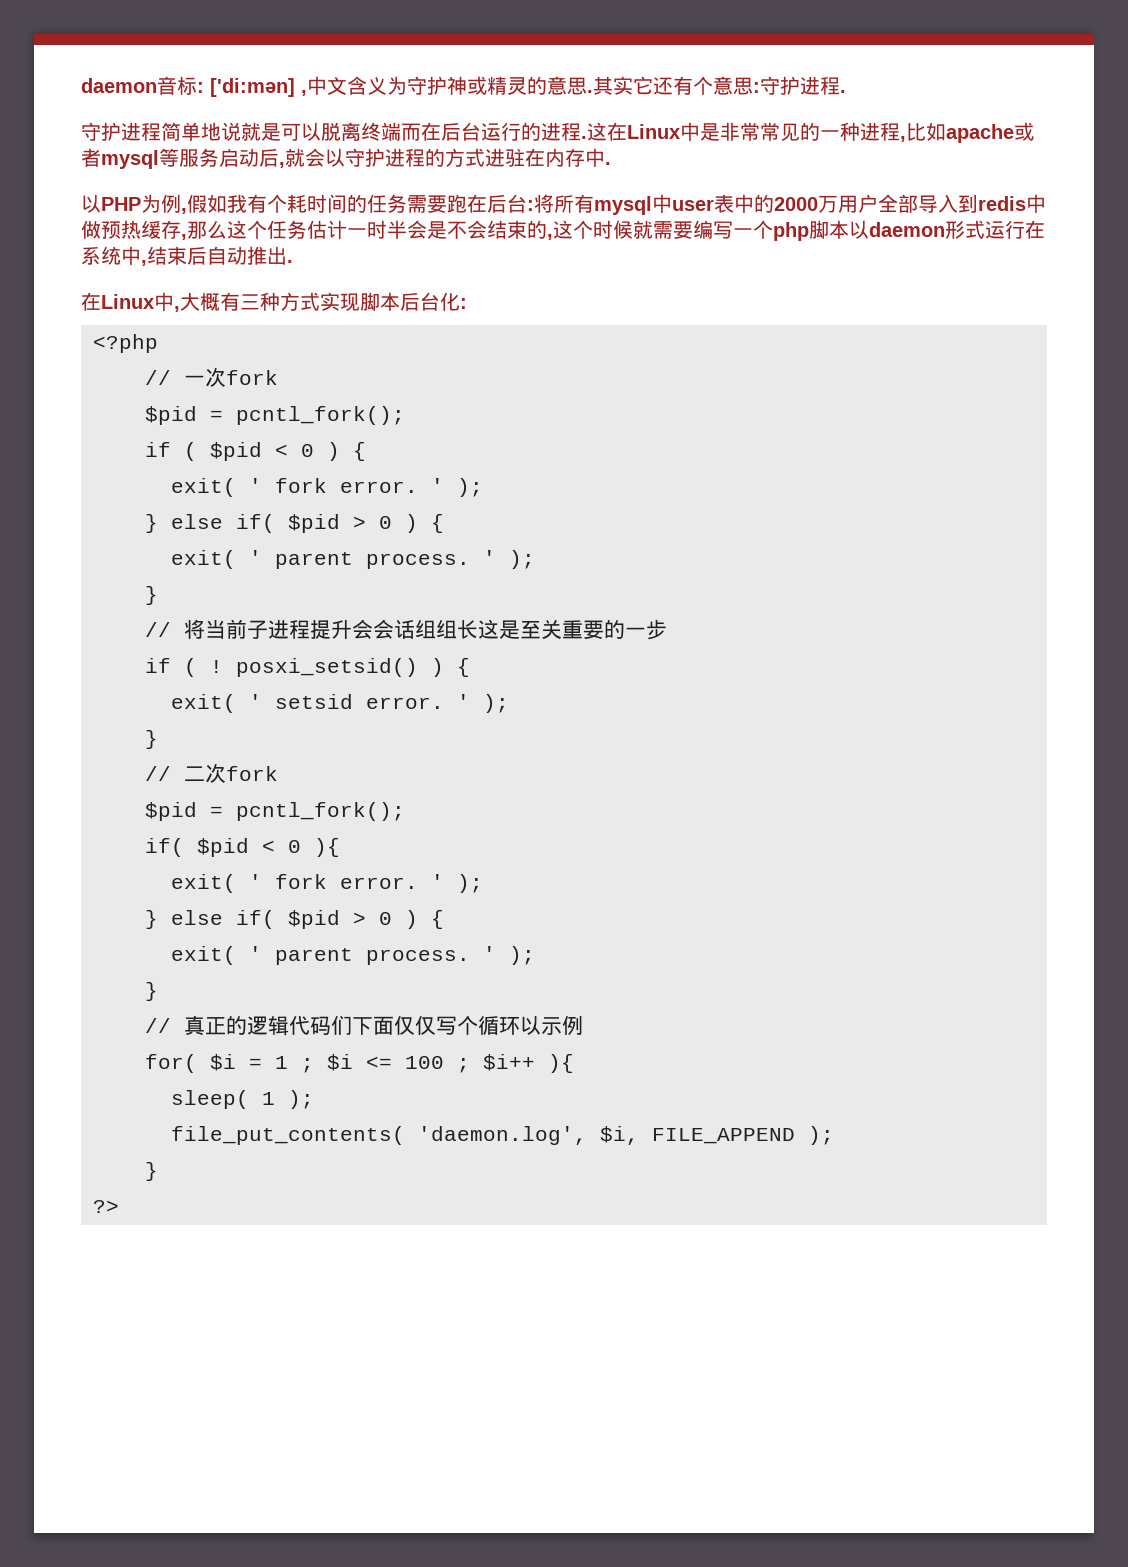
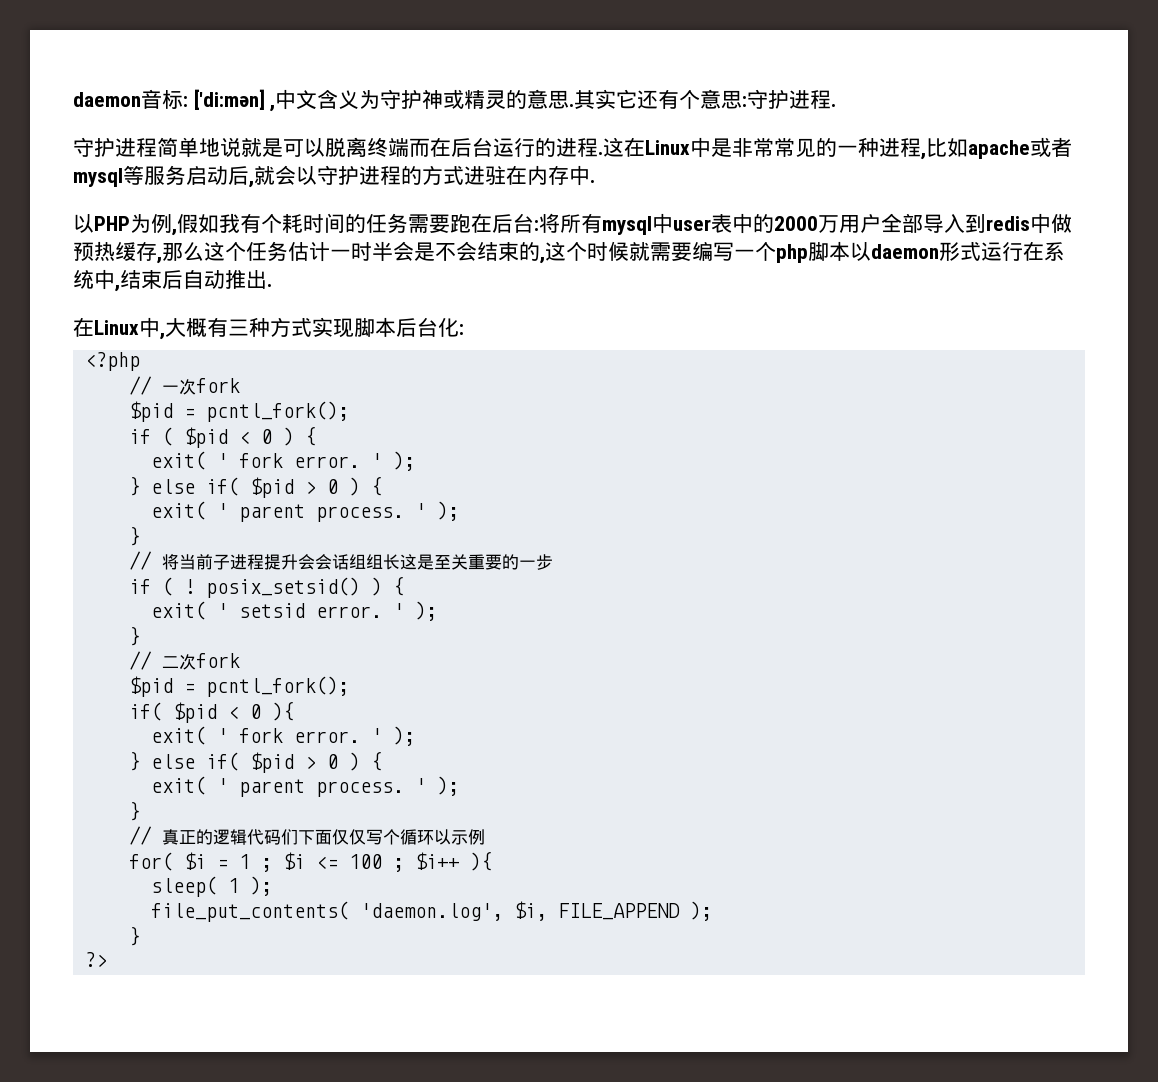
- if ( ! posxi_setsid() ) {
+ if ( ! posix_setsid() ) {

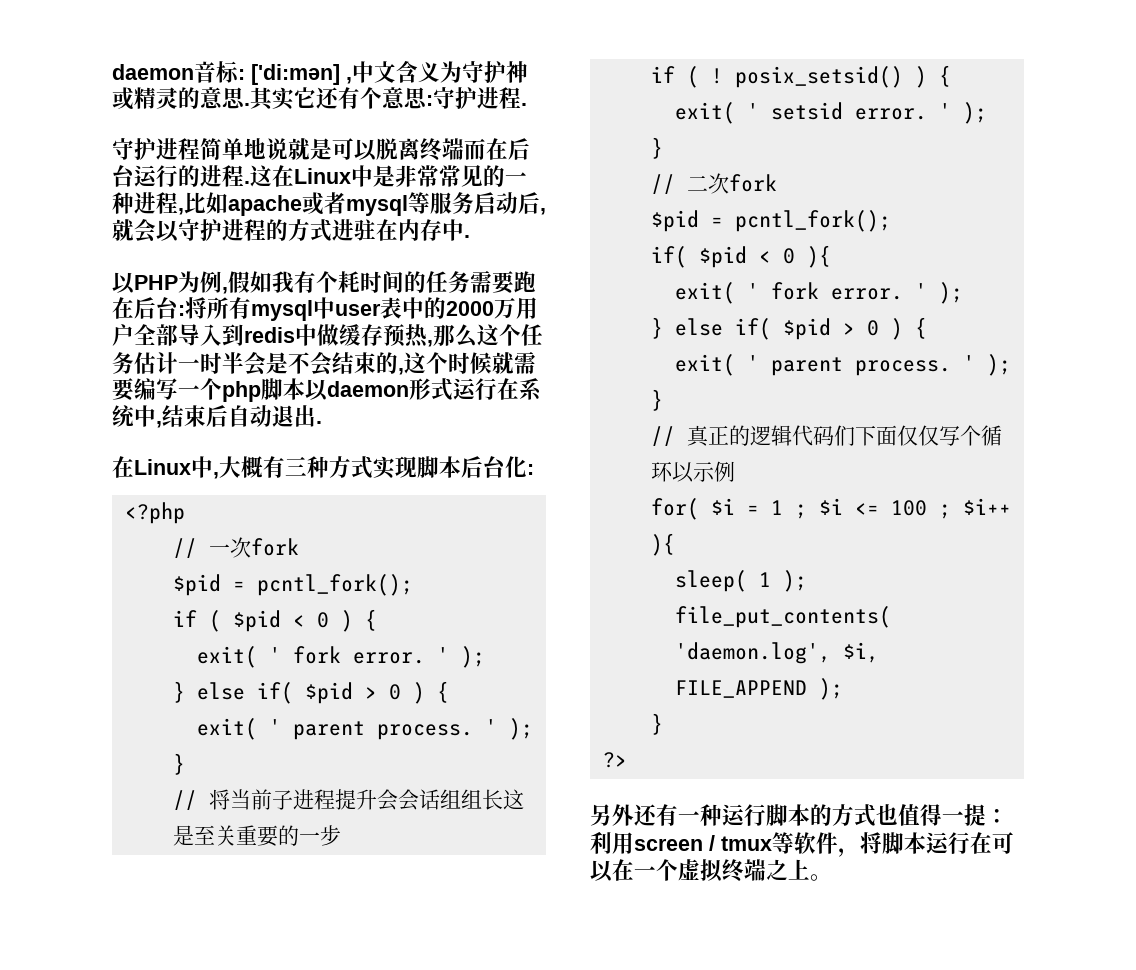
- 以PHP为例,假如我有个耗时间的任务需要跑在后台:将所有mysql中user表中的2000万用户全部导入到redis中做预热缓存,那么这个任务估计一时半会是不会结束的,这个时候就需要编写一个php脚本以daemon形式运行在系统中,结束后自动推出.
+ 以PHP为例,假如我有个耗时间的任务需要跑在后台:将所有mysql中user表中的2000万用户全部导入到redis中做缓存预热,那么这个任务估计一时半会是不会结束的,这个时候就需要编写一个php脚本以daemon形式运行在系统中,结束后自动退出.
+ 另外还有一种运行脚本的方式也值得一提：利用screen / tmux等软件，将脚本运行在可以在一个虚拟终端之上。

